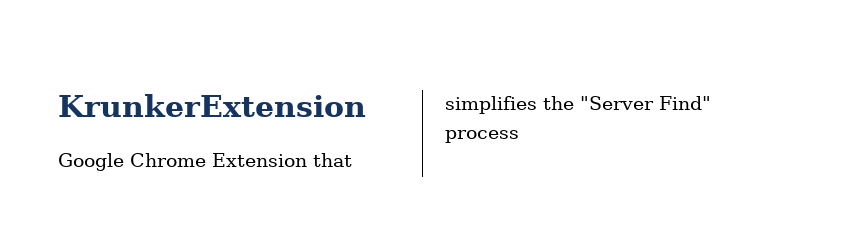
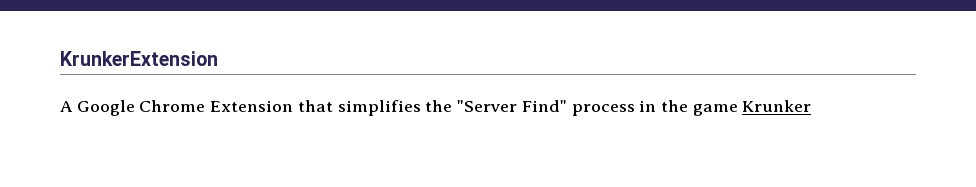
- Google Chrome Extension that simplifies the "Server Find" process
+ A Google Chrome Extension that simplifies the "Server Find" process in the game Krunker

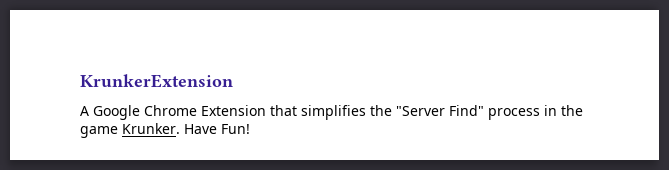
- A Google Chrome Extension that simplifies the "Server Find" process in the game Krunker
+ A Google Chrome Extension that simplifies the "Server Find" process in the game Krunker. Have Fun!

